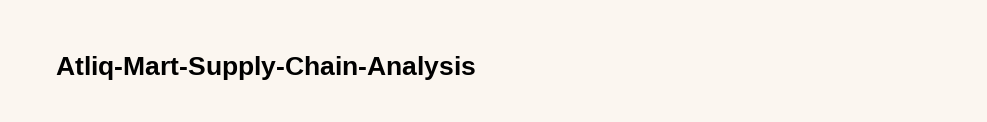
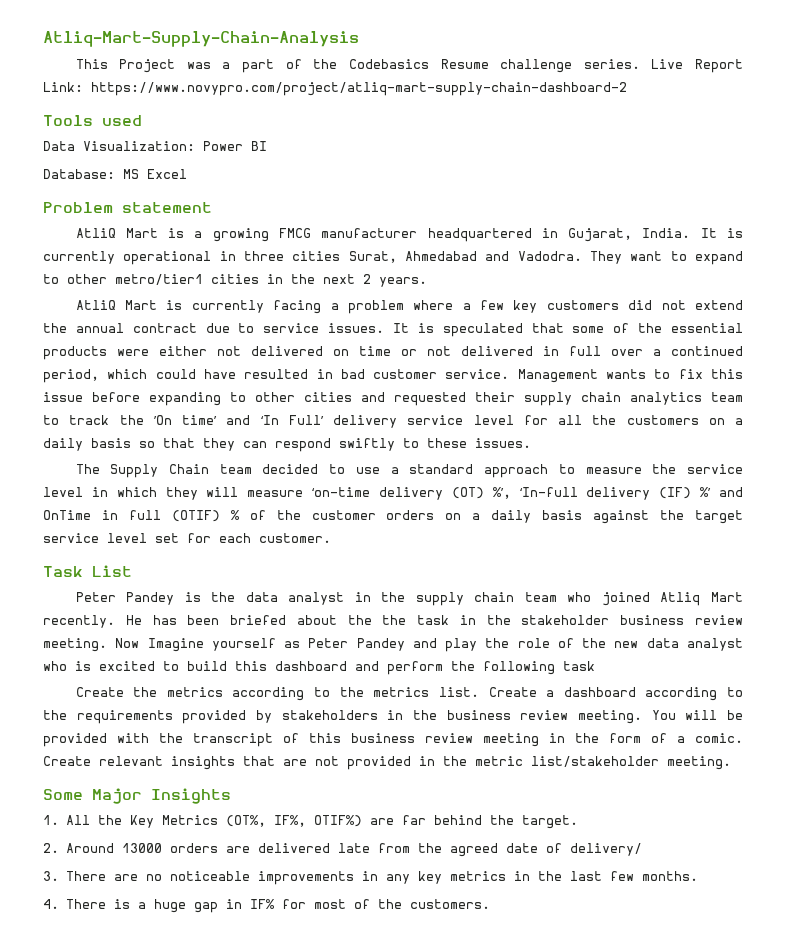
+ This Project was a part of the Codebasics Resume challenge series. Live Report Link: https://www.novypro.com/project/atliq-mart-supply-chain-dashboard-2
+ Tools used
+ Data Visualization: Power BI
+ Database: MS Excel
+ Problem statement
+ AtliQ Mart is a growing FMCG manufacturer headquartered in Gujarat, India. It is currently operational in three cities Surat, Ahmedabad and Vadodra. They want to expand to other metro/tier1 cities in the next 2 years.
+ AtliQ Mart is currently facing a problem where a few key customers did not extend the annual contract due to service issues. It is speculated that some of the essential products were either not delivered on time or not delivered in full over a continued period, which could have resulted in bad customer service. Management wants to fix this issue before expanding to other cities and requested their supply chain analytics team to track the ’On time’ and ‘In Full’ delivery service level for all the customers on a daily basis so that they can respond swiftly to these issues.
+ The Supply Chain team decided to use a standard approach to measure the service level in which they will measure ‘on-time delivery (OT) %’, ‘In-full delivery (IF) %’ and OnTime in full (OTIF) % of the customer orders on a daily basis against the target service level set for each customer.
+ Task List
+ Peter Pandey is the data analyst in the supply chain team who joined Atliq Mart recently. He has been briefed about the the task in the stakeholder business review meeting. Now Imagine yourself as Peter Pandey and play the role of the new data analyst who is excited to build this dashboard and perform the following task
+ Create the metrics according to the metrics list. Create a dashboard according to the requirements provided by stakeholders in the business review meeting. You will be provided with the transcript of this business review meeting in the form of a comic. Create relevant insights that are not provided in the metric list/stakeholder meeting.
+ Some Major Insights
+ 1. All the Key Metrics (OT%, IF%, OTIF%) are far behind the target.
+ 2. Around 13000 orders are delivered late from the agreed date of delivery/
+ 3. There are no noticeable improvements in any key metrics in the last few months.
+ 4. There is a huge gap in IF% for most of the customers.

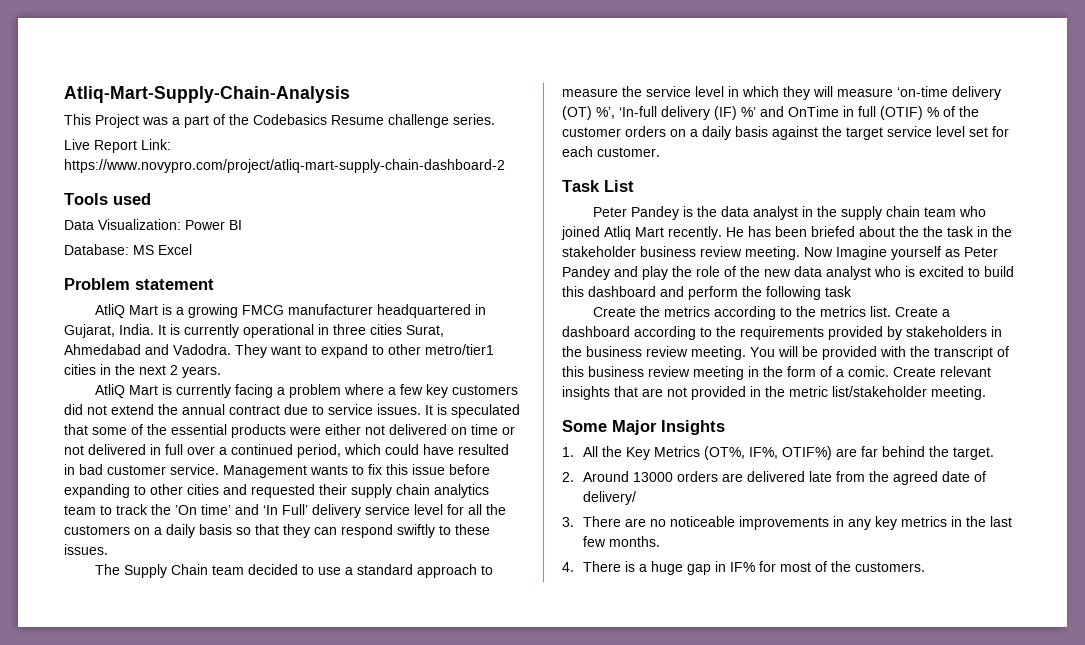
- This Project was a part of the Codebasics Resume challenge series. Live Report Link: https://www.novypro.com/project/atliq-mart-supply-chain-dashboard-2
+ This Project was a part of the Codebasics Resume challenge series.
+ Live Report Link: https://www.novypro.com/project/atliq-mart-supply-chain-dashboard-2

